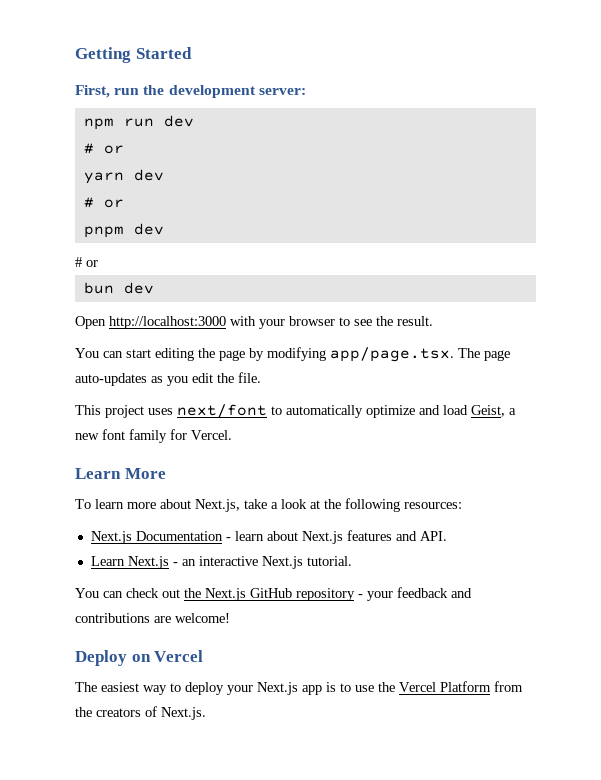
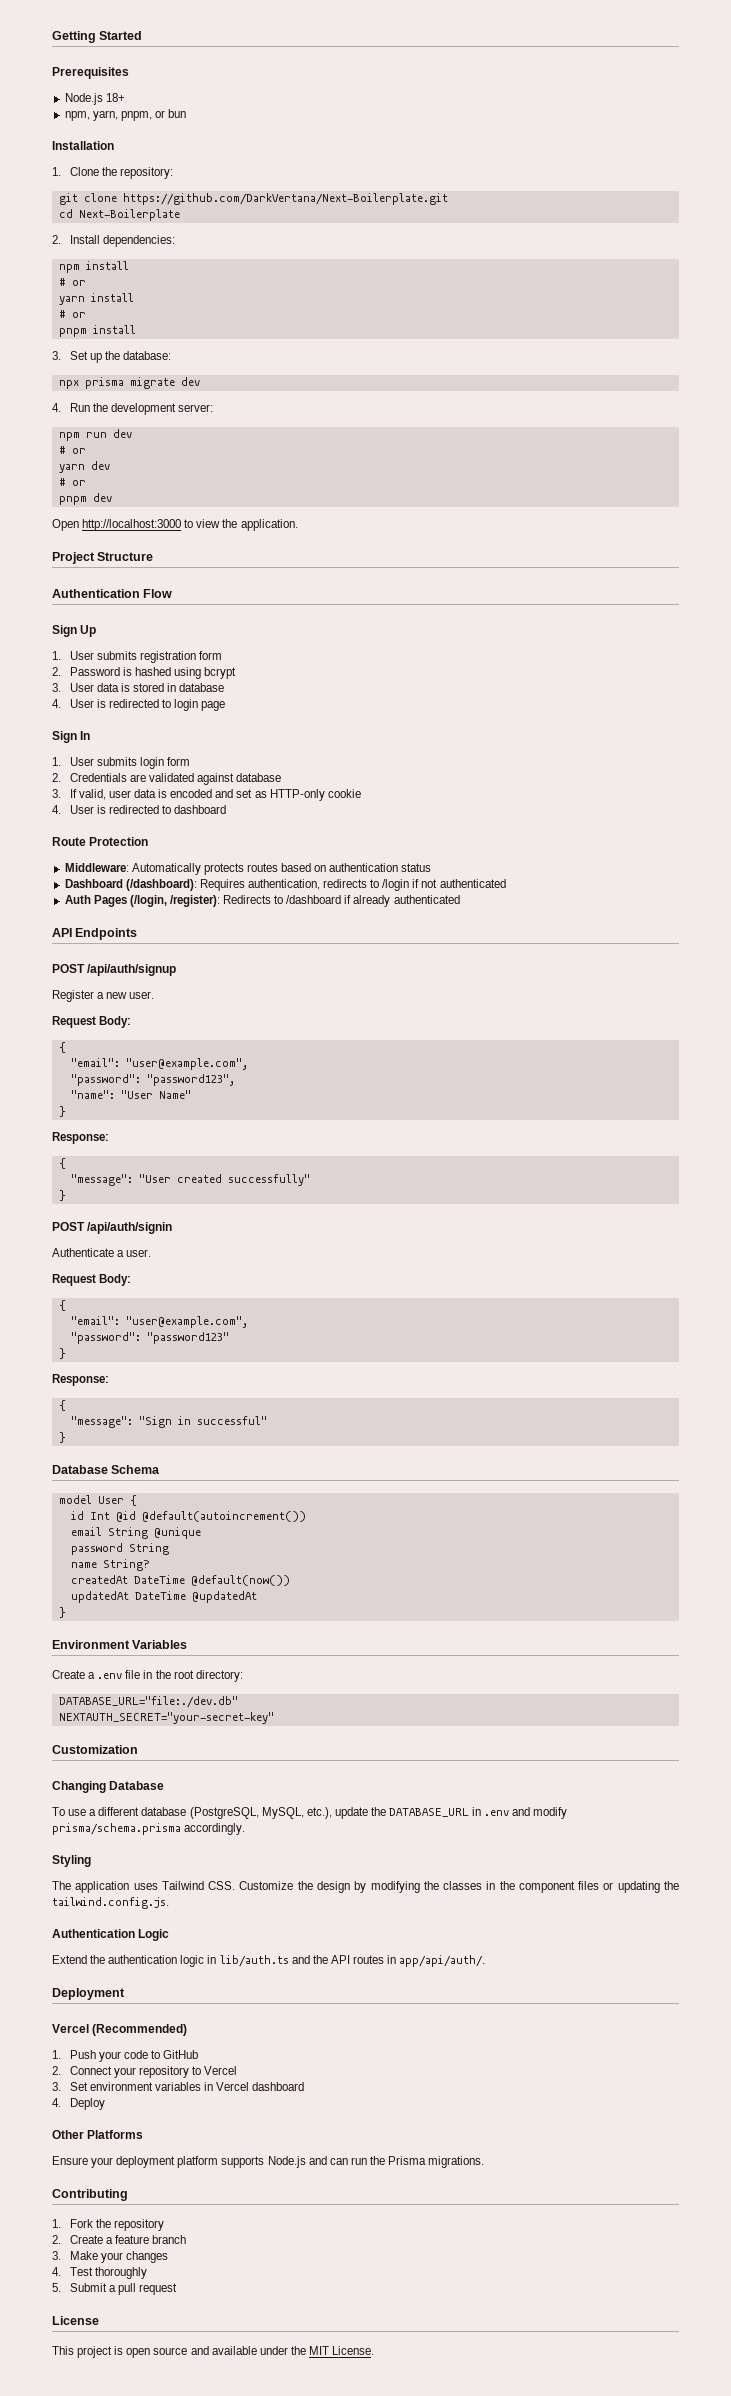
- First, run the development server:
+ Prerequisites
+ Node.js 18+
+ npm, yarn, pnpm, or bun
+ Installation
+ 1. Clone the repository:
+ git clone https://github.com/DarkVertana/Next-Boilerplate.git
+ cd Next-Boilerplate
+ 2. Install dependencies:
+ npm install
+ # or
+ yarn install
+ # or
+ pnpm install
+ 3. Set up the database:
+ npx prisma migrate dev
+ 4. Run the development server:
  pnpm dev
- # or
- bun dev
- Open http://localhost:3000 with your browser to see the result.
- You can start editing the page by modifying app/page.tsx. The page auto-updates as you edit the file.
- This project uses next/font to automatically optimize and load Geist, a new font family for Vercel.
- Learn More
- To learn more about Next.js, take a look at the following resources:
- Next.js Documentation - learn about Next.js features and API.
- Learn Next.js - an interactive Next.js tutorial.
- You can check out the Next.js GitHub repository - your feedback and contributions are welcome!
- Deploy on Vercel
- The easiest way to deploy your Next.js app is to use the Vercel Platform from the creators of Next.js.
+ Open http://localhost:3000 to view the application.
+ Project Structure
+ Authentication Flow
+ Sign Up
+ 1. User submits registration form
+ 2. Password is hashed using bcrypt
+ 3. User data is stored in database
+ 4. User is redirected to login page
+ Sign In
+ 1. User submits login form
+ 2. Credentials are validated against database
+ 3. If valid, user data is encoded and set as HTTP-only cookie
+ 4. User is redirected to dashboard
+ Route Protection
+ Middleware: Automatically protects routes based on authentication status
+ Dashboard (/dashboard): Requires authentication, redirects to /login if not authenticated
+ Auth Pages (/login, /register): Redirects to /dashboard if already authenticated
+ API Endpoints
+ POST /api/auth/signup
+ Register a new user.
+ Request Body:
+ {
+ "email": "user@example.com",
+ "password": "password123",
+ "name": "User Name"
+ }
+ Response:
+ {
+ "message": "User created successfully"
+ }
+ POST /api/auth/signin
+ Authenticate a user.
+ Request Body:
+ {
+ "email": "user@example.com",
+ "password": "password123"
+ }
+ Response:
+ {
+ "message": "Sign in successful"
+ }
+ Database Schema
+ model User {
+ id Int @id @default(autoincrement())
+ email String @unique
+ password String
+ name String?
+ createdAt DateTime @default(now())
+ updatedAt DateTime @updatedAt
+ }
+ Environment Variables
+ Create a .env file in the root directory:
+ DATABASE_URL="file:./dev.db"
+ NEXTAUTH_SECRET="your-secret-key"
+ Customization
+ Changing Database
+ To use a different database (PostgreSQL, MySQL, etc.), update the DATABASE_URL in .env and modify prisma/schema.prisma accordingly.
+ Styling
+ The application uses Tailwind CSS. Customize the design by modifying the classes in the component files or updating the tailwind.config.js.
+ Authentication Logic
+ Extend the authentication logic in lib/auth.ts and the API routes in app/api/auth/.
+ Deployment
+ Vercel (Recommended)
+ 1. Push your code to GitHub
+ 2. Connect your repository to Vercel
+ 3. Set environment variables in Vercel dashboard
+ 4. Deploy
+ Other Platforms
+ Ensure your deployment platform supports Node.js and can run the Prisma migrations.
+ Contributing
+ 1. Fork the repository
+ 2. Create a feature branch
+ 3. Make your changes
+ 4. Test thoroughly
+ 5. Submit a pull request
+ License
+ This project is open source and available under the MIT License.

